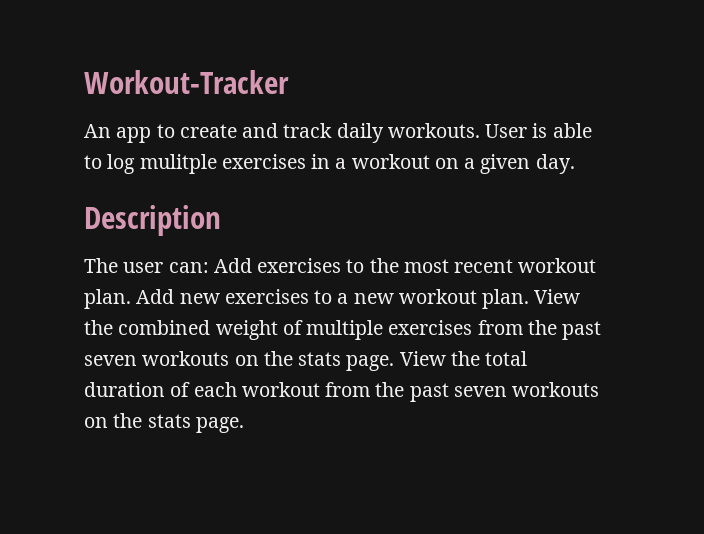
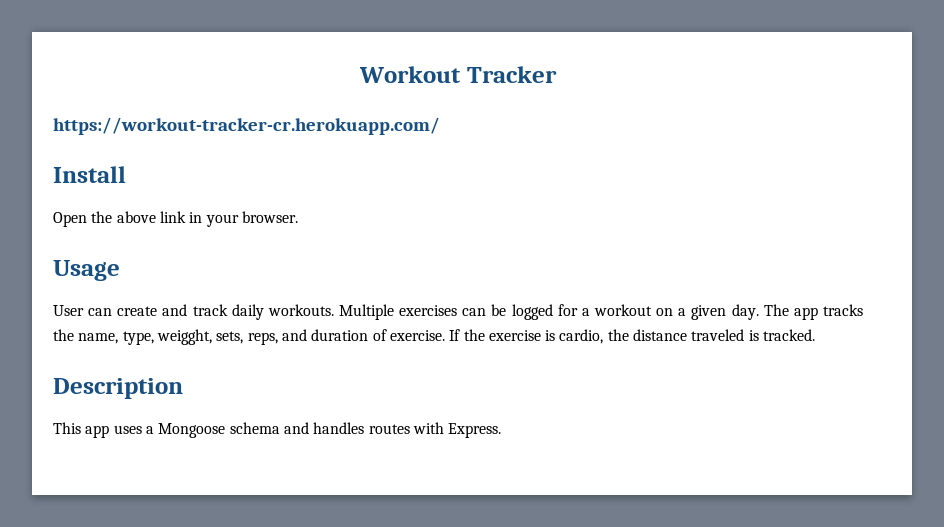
- Workout-Tracker
- An app to create and track daily workouts.
+ Workout Tracker
+ https://workout-tracker-cr.herokuapp.com/
+ Install
+ Open the above link in your browser.
+ Usage
+ User can create and track daily workouts.
- User is able to log mulitple exercises in a workout on a given day.
+ Multiple exercises can be logged for a workout on a given day. The app tracks the name, type, weigght, sets, reps, and duration of exercise. If the exercise is cardio, the distance traveled is tracked.
  Description
- The user can: Add exercises to the most recent workout plan. Add new exercises to a new workout plan. View the combined weight of multiple exercises from the past seven workouts on the stats page. View the total duration of each workout from the past seven workouts on the stats page.
+ This app uses a Mongoose schema and handles routes with Express.

